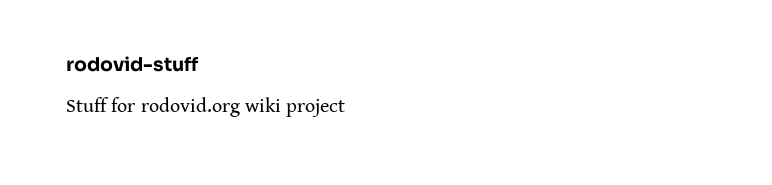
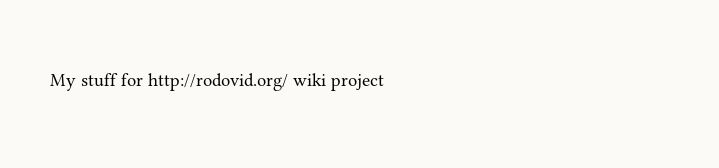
- rodovid-stuff
- Stuff for rodovid.org wiki project
+ My stuff for http://rodovid.org/ wiki project

